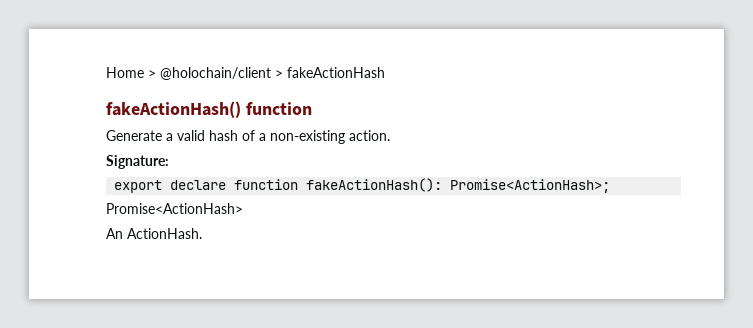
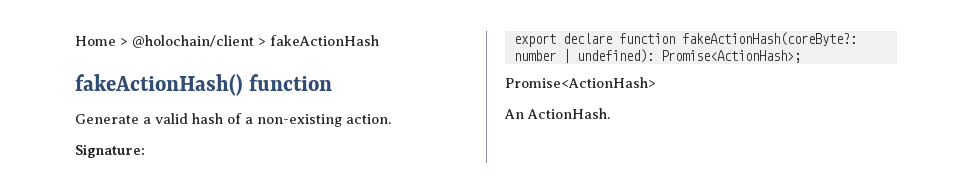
- export declare function fakeActionHash(): Promise<ActionHash>;
+ export declare function fakeActionHash(coreByte?: number | undefined): Promise<ActionHash>;

